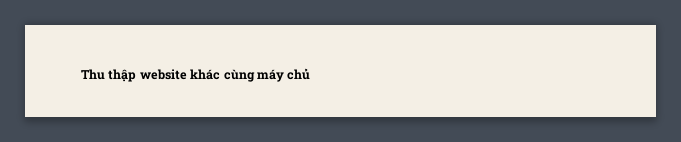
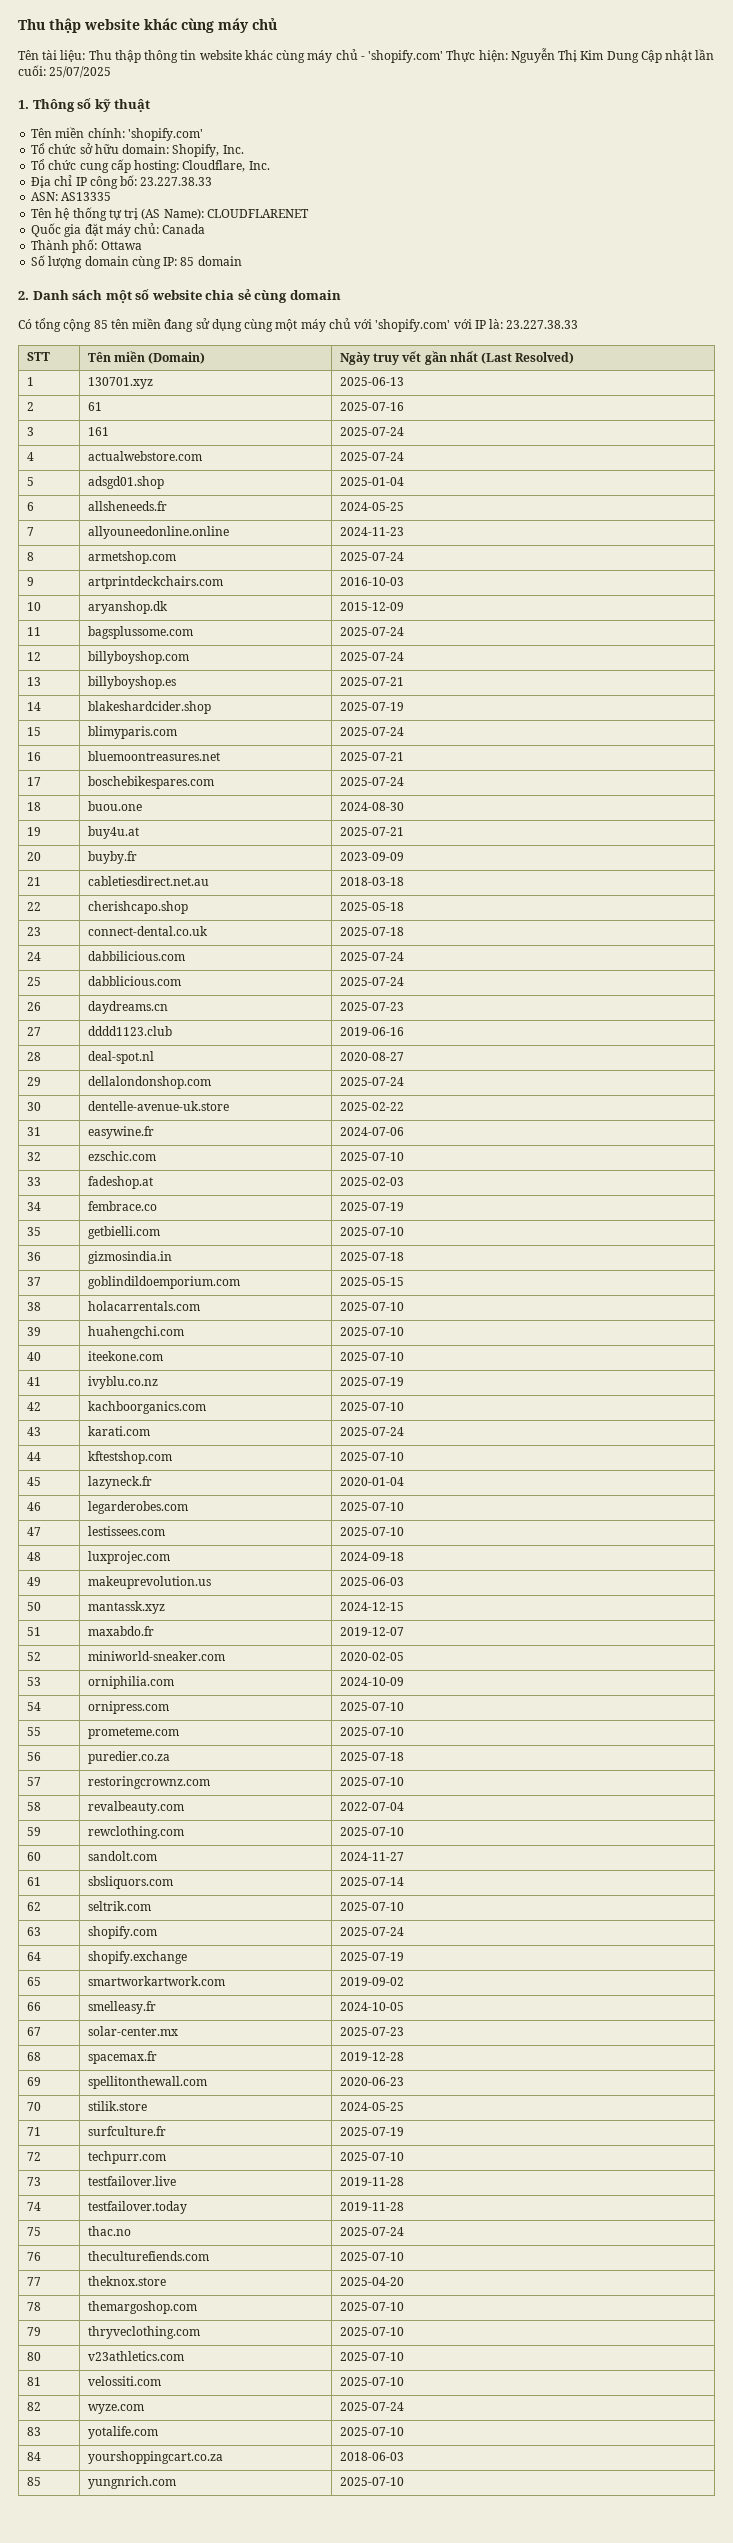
+ Tên tài liệu: Thu thập thông tin website khác cùng máy chủ - 'shopify.com' Thực hiện: Nguyễn Thị Kim Dung Cập nhật lần cuối: 25/07/2025
+ 1. Thông số kỹ thuật
+ Tên miền chính: 'shopify.com'
+ Tổ chức sở hữu domain: Shopify, Inc.
+ Tổ chức cung cấp hosting: Cloudflare, Inc.
+ Địa chỉ IP công bố: 23.227.38.33
+ ASN: AS13335
+ Tên hệ thống tự trị (AS Name): CLOUDFLARENET
+ Quốc gia đặt máy chủ: Canada
+ Thành phố: Ottawa
+ Số lượng domain cùng IP: 85 domain
+ 2. Danh sách một số website chia sẻ cùng domain
+ Có tổng cộng 85 tên miền đang sử dụng cùng một máy chủ với 'shopify.com' với IP là: 23.227.38.33
+ STT | Tên miền (Domain) | Ngày truy vết gần nhất (Last Resolved)
+ 1 | 130701.xyz | 2025-06-13
+ 2 | 61 | 2025-07-16
+ 3 | 161 | 2025-07-24
+ 4 | actualwebstore.com | 2025-07-24
+ 5 | adsgd01.shop | 2025-01-04
+ 6 | allsheneeds.fr | 2024-05-25
+ 7 | allyouneedonline.online | 2024-11-23
+ 8 | armetshop.com | 2025-07-24
+ 9 | artprintdeckchairs.com | 2016-10-03
+ 10 | aryanshop.dk | 2015-12-09
+ 11 | bagsplussome.com | 2025-07-24
+ 12 | billyboyshop.com | 2025-07-24
+ 13 | billyboyshop.es | 2025-07-21
+ 14 | blakeshardcider.shop | 2025-07-19
+ 15 | blimyparis.com | 2025-07-24
+ 16 | bluemoontreasures.net | 2025-07-21
+ 17 | boschebikespares.com | 2025-07-24
+ 18 | buou.one | 2024-08-30
+ 19 | buy4u.at | 2025-07-21
+ 20 | buyby.fr | 2023-09-09
+ 21 | cabletiesdirect.net.au | 2018-03-18
+ 22 | cherishcapo.shop | 2025-05-18
+ 23 | connect-dental.co.uk | 2025-07-18
+ 24 | dabbilicious.com | 2025-07-24
+ 25 | dabblicious.com | 2025-07-24
+ 26 | daydreams.cn | 2025-07-23
+ 27 | dddd1123.club | 2019-06-16
+ 28 | deal-spot.nl | 2020-08-27
+ 29 | dellalondonshop.com | 2025-07-24
+ 30 | dentelle-avenue-uk.store | 2025-02-22
+ 31 | easywine.fr | 2024-07-06
+ 32 | ezschic.com | 2025-07-10
+ 33 | fadeshop.at | 2025-02-03
+ 34 | fembrace.co | 2025-07-19
+ 35 | getbielli.com | 2025-07-10
+ 36 | gizmosindia.in | 2025-07-18
+ 37 | goblindildoemporium.com | 2025-05-15
+ 38 | holacarrentals.com | 2025-07-10
+ 39 | huahengchi.com | 2025-07-10
+ 40 | iteekone.com | 2025-07-10
+ 41 | ivyblu.co.nz | 2025-07-19
+ 42 | kachboorganics.com | 2025-07-10
+ 43 | karati.com | 2025-07-24
+ 44 | kftestshop.com | 2025-07-10
+ 45 | lazyneck.fr | 2020-01-04
+ 46 | legarderobes.com | 2025-07-10
+ 47 | lestissees.com | 2025-07-10
+ 48 | luxprojec.com | 2024-09-18
+ 49 | makeuprevolution.us | 2025-06-03
+ 50 | mantassk.xyz | 2024-12-15
+ 51 | maxabdo.fr | 2019-12-07
+ 52 | miniworld-sneaker.com | 2020-02-05
+ 53 | orniphilia.com | 2024-10-09
+ 54 | ornipress.com | 2025-07-10
+ 55 | prometeme.com | 2025-07-10
+ 56 | puredier.co.za | 2025-07-18
+ 57 | restoringcrownz.com | 2025-07-10
+ 58 | revalbeauty.com | 2022-07-04
+ 59 | rewclothing.com | 2025-07-10
+ 60 | sandolt.com | 2024-11-27
+ 61 | sbsliquors.com | 2025-07-14
+ 62 | seltrik.com | 2025-07-10
+ 63 | shopify.com | 2025-07-24
+ 64 | shopify.exchange | 2025-07-19
+ 65 | smartworkartwork.com | 2019-09-02
+ 66 | smelleasy.fr | 2024-10-05
+ 67 | solar-center.mx | 2025-07-23
+ 68 | spacemax.fr | 2019-12-28
+ 69 | spellitonthewall.com | 2020-06-23
+ 70 | stilik.store | 2024-05-25
+ 71 | surfculture.fr | 2025-07-19
+ 72 | techpurr.com | 2025-07-10
+ 73 | testfailover.live | 2019-11-28
+ 74 | testfailover.today | 2019-11-28
+ 75 | thac.no | 2025-07-24
+ 76 | theculturefiends.com | 2025-07-10
+ 77 | theknox.store | 2025-04-20
+ 78 | themargoshop.com | 2025-07-10
+ 79 | thryveclothing.com | 2025-07-10
+ 80 | v23athletics.com | 2025-07-10
+ 81 | velossiti.com | 2025-07-10
+ 82 | wyze.com | 2025-07-24
+ 83 | yotalife.com | 2025-07-10
+ 84 | yourshoppingcart.co.za | 2018-06-03
+ 85 | yungnrich.com | 2025-07-10

